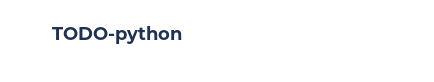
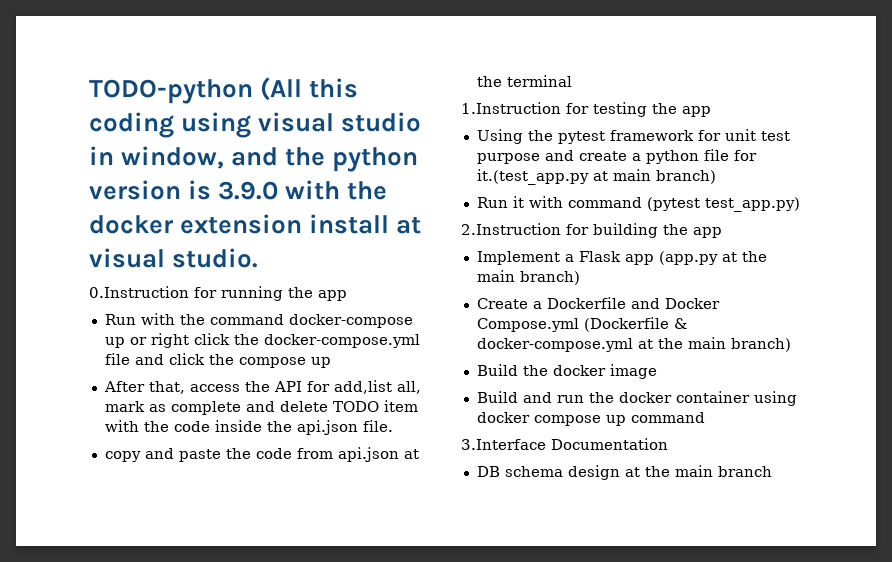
- TODO-python
+ TODO-python (All this coding using visual studio in window, and the python version is 3.9.0 with the docker extension install at visual studio.
+ 0.Instruction for running the app
+ Run with the command docker-compose up or right click the docker-compose.yml file and click the compose up
+ After that, access the API for add,list all, mark as complete and delete TODO item with the code inside the api.json file.
+ copy and paste the code from api.json at the terminal
+ 1.Instruction for testing the app
+ Using the pytest framework for unit test purpose and create a python file for it.(test_app.py at main branch)
+ Run it with command (pytest test_app.py)
+ 2.Instruction for building the app
+ Implement a Flask app (app.py at the main branch)
+ Create a Dockerfile and Docker Compose.yml (Dockerfile & docker-compose.yml at the main branch)
+ Build the docker image
+ Build and run the docker container using docker compose up command
+ 3.Interface Documentation
+ DB schema design at the main branch

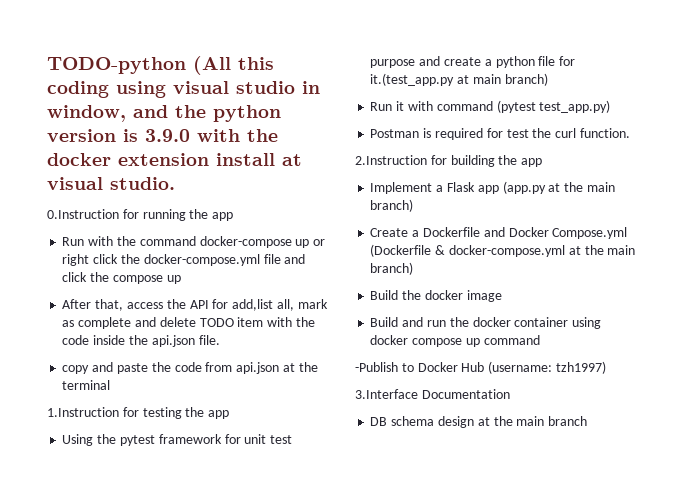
+ Postman is required for test the curl function.
+ -Publish to Docker Hub (username: tzh1997)

